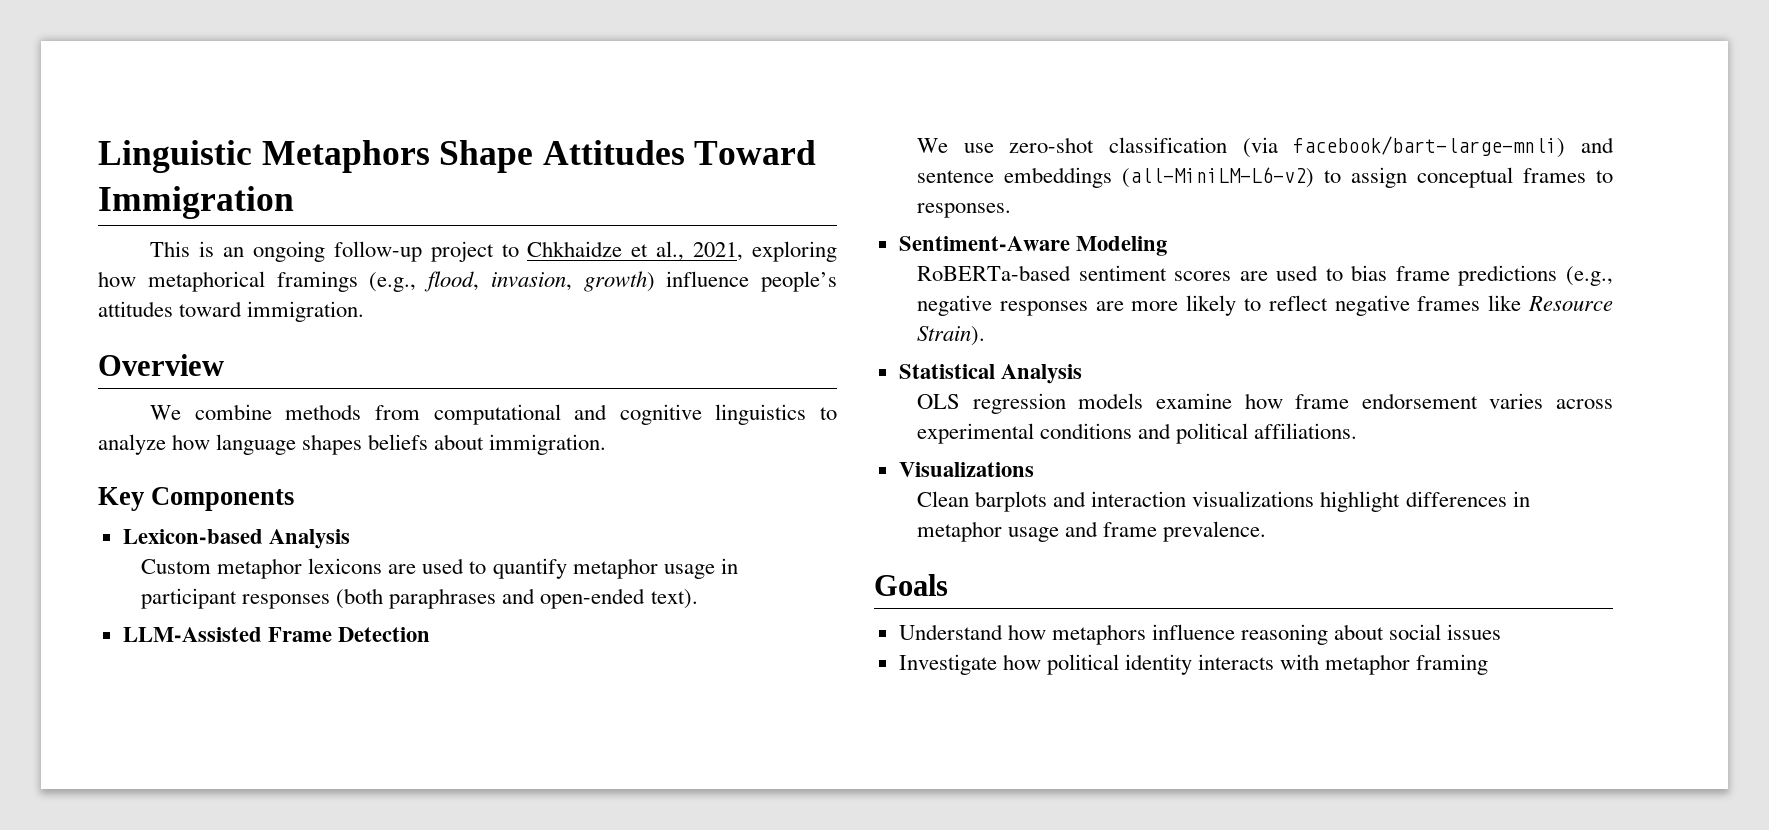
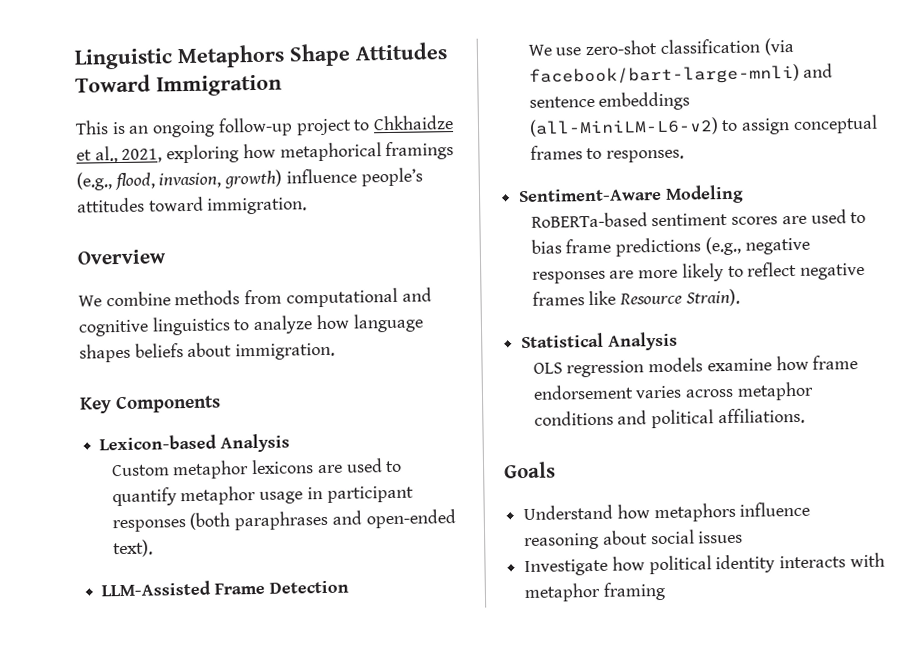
- OLS regression models examine how frame endorsement varies across experimental conditions and political affiliations.
+ OLS regression models examine how frame endorsement varies across metaphor conditions and political affiliations.
- Visualizations
- Clean barplots and interaction visualizations highlight differences in metaphor usage and frame prevalence.

